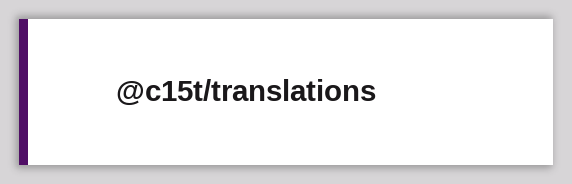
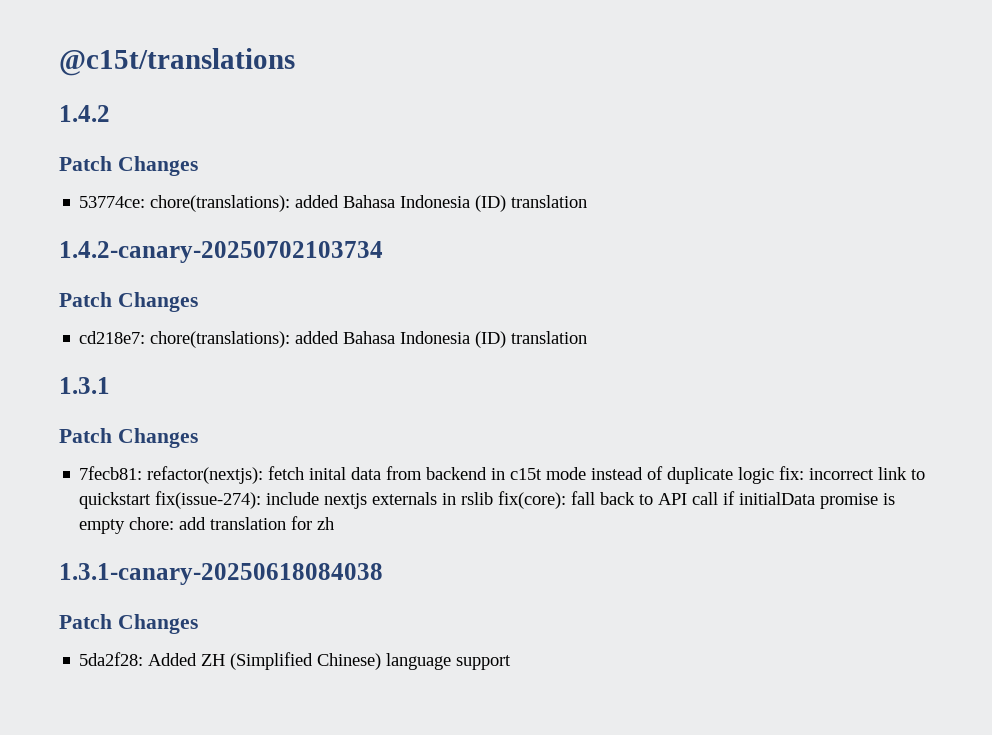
+ 1.4.2
+ Patch Changes
+ 53774ce: chore(translations): added Bahasa Indonesia (ID) translation
+ 1.4.2-canary-20250702103734
+ Patch Changes
+ cd218e7: chore(translations): added Bahasa Indonesia (ID) translation
+ 1.3.1
+ Patch Changes
+ 7fecb81: refactor(nextjs): fetch inital data from backend in c15t mode instead of duplicate logic fix: incorrect link to quickstart fix(issue-274): include nextjs externals in rslib fix(core): fall back to API call if initialData promise is empty chore: add translation for zh
+ 1.3.1-canary-20250618084038
+ Patch Changes
+ 5da2f28: Added ZH (Simplified Chinese) language support

